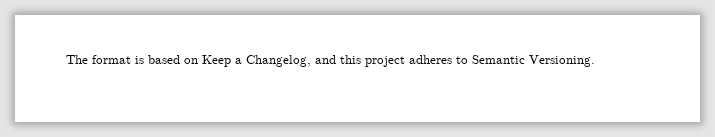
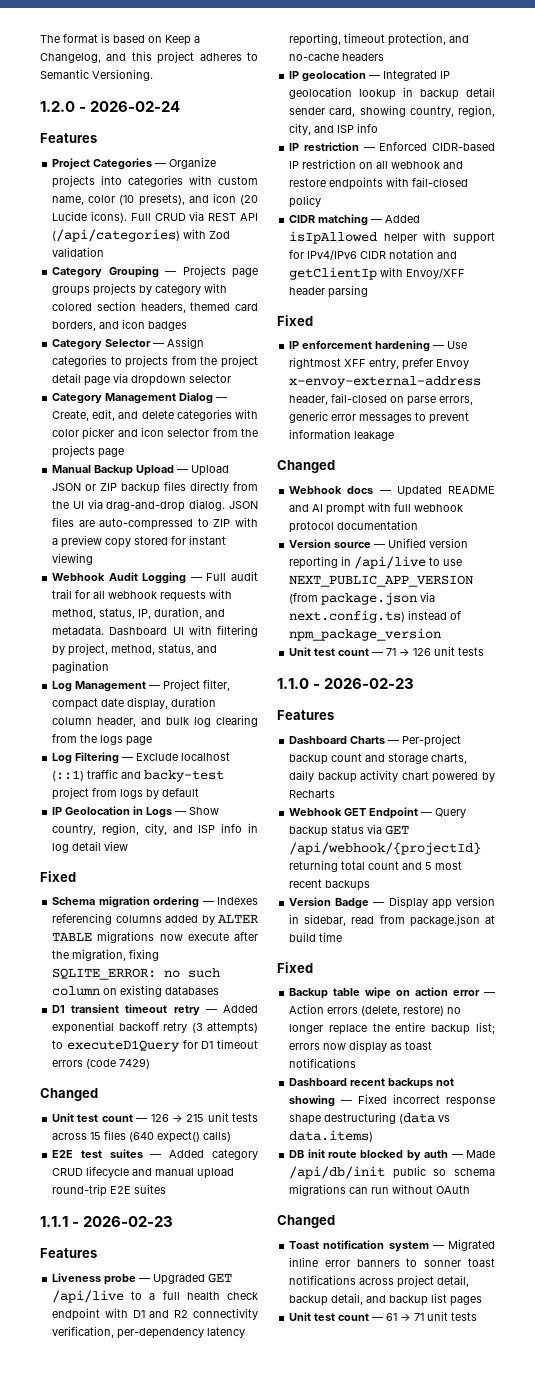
+ 1.2.0 - 2026-02-24
+ Features
+ Project Categories — Organize projects into categories with custom name, color (10 presets), and icon (20 Lucide icons). Full CRUD via REST API (/api/categories) with Zod validation
+ Category Grouping — Projects page groups projects by category with colored section headers, themed card borders, and icon badges
+ Category Selector — Assign categories to projects from the project detail page via dropdown selector
+ Category Management Dialog — Create, edit, and delete categories with color picker and icon selector from the projects page
+ Manual Backup Upload — Upload JSON or ZIP backup files directly from the UI via drag-and-drop dialog. JSON files are auto-compressed to ZIP with a preview copy stored for instant viewing
+ Webhook Audit Logging — Full audit trail for all webhook requests with method, status, IP, duration, and metadata. Dashboard UI with filtering by project, method, status, and pagination
+ Log Management — Project filter, compact date display, duration column header, and bulk log clearing from the logs page
+ Log Filtering — Exclude localhost (::1) traffic and backy-test project from logs by default
+ IP Geolocation in Logs — Show country, region, city, and ISP info in log detail view
+ Fixed
+ Schema migration ordering — Indexes referencing columns added by ALTER TABLE migrations now execute after the migration, fixing SQLITE_ERROR: no such column on existing databases
+ D1 transient timeout retry — Added exponential backoff retry (3 attempts) to executeD1Query for D1 timeout errors (code 7429)
+ Changed
+ Unit test count — 126 → 215 unit tests across 15 files (640 expect() calls)
+ E2E test suites — Added category CRUD lifecycle and manual upload round-trip E2E suites
+ 1.1.1 - 2026-02-23
+ Features
+ Liveness probe — Upgraded GET /api/live to a full health check endpoint with D1 and R2 connectivity verification, per-dependency latency reporting, timeout protection, and no-cache headers
+ IP geolocation — Integrated IP geolocation lookup in backup detail sender card, showing country, region, city, and ISP info
+ IP restriction — Enforced CIDR-based IP restriction on all webhook and restore endpoints with fail-closed policy
+ CIDR matching — Added isIpAllowed helper with support for IPv4/IPv6 CIDR notation and getClientIp with Envoy/XFF header parsing
+ Fixed
+ IP enforcement hardening — Use rightmost XFF entry, prefer Envoy x-envoy-external-address header, fail-closed on parse errors, generic error messages to prevent information leakage
+ Changed
+ Webhook docs — Updated README and AI prompt with full webhook protocol documentation
+ Version source — Unified version reporting in /api/live to use NEXT_PUBLIC_APP_VERSION (from package.json via next.config.ts) instead of npm_package_version
+ Unit test count — 71 → 126 unit tests
+ 1.1.0 - 2026-02-23
+ Features
+ Dashboard Charts — Per-project backup count and storage charts, daily backup activity chart powered by Recharts
+ Webhook GET Endpoint — Query backup status via GET /api/webhook/{projectId} returning total count and 5 most recent backups
+ Version Badge — Display app version in sidebar, read from package.json at build time
+ Fixed
+ Backup table wipe on action error — Action errors (delete, restore) no longer replace the entire backup list; errors now display as toast notifications
+ Dashboard recent backups not showing — Fixed incorrect response shape destructuring (data vs data.items)
+ DB init route blocked by auth — Made /api/db/init public so schema migrations can run without OAuth
+ Changed
+ Toast notification system — Migrated inline error banners to sonner toast notifications across project detail, backup detail, and backup list pages
+ Unit test count — 61 → 71 unit tests

